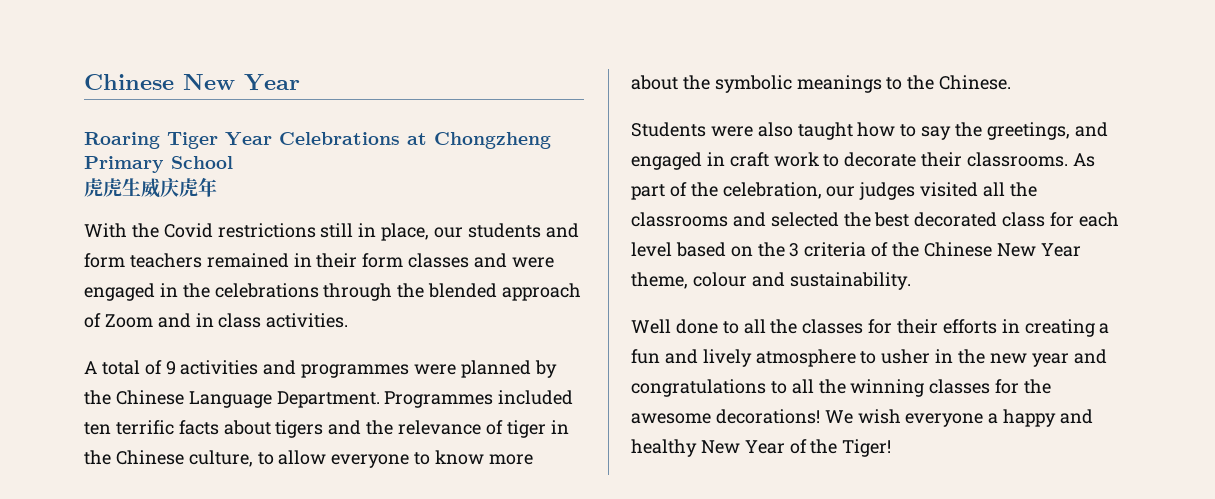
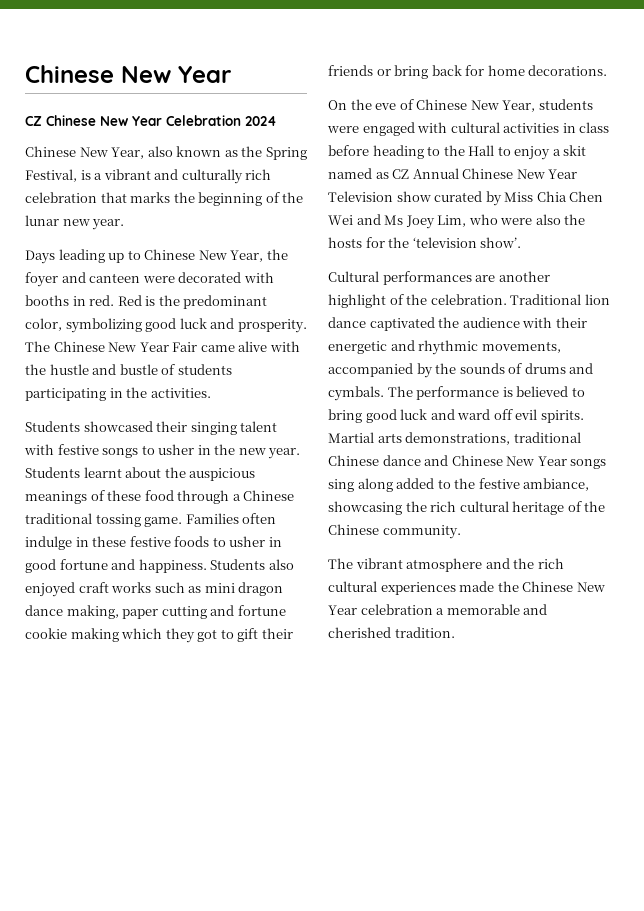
- Roaring Tiger Year Celebrations at Chongzheng Primary School
- 虎虎生威庆虎年
- With the Covid restrictions still in place, our students and form teachers remained in their form classes and were engaged in the celebrations through the blended approach of Zoom and in class activities.
- A total of 9 activities and programmes were planned by the Chinese Language Department. Programmes included ten terrific facts about tigers and the relevance of tiger in the Chinese culture, to allow everyone to know more about the symbolic meanings to the Chinese.
- Students were also taught how to say the greetings, and engaged in craft work to decorate their classrooms. As part of the celebration, our judges visited all the classrooms and selected the best decorated class for each level based on the 3 criteria of the Chinese New Year theme, colour and sustainability.
- Well done to all the classes for their efforts in creating a fun and lively atmosphere to usher in the new year and congratulations to all the winning classes for the awesome decorations! We wish everyone a happy and healthy New Year of the Tiger!
+ CZ Chinese New Year Celebration 2024
+ Chinese New Year, also known as the Spring Festival, is a vibrant and culturally rich celebration that marks the beginning of the lunar new year.
+ Days leading up to Chinese New Year, the foyer and canteen were decorated with booths in red. Red is the predominant color, symbolizing good luck and prosperity. The Chinese New Year Fair came alive with the hustle and bustle of students participating in the activities.
+ Students showcased their singing talent with festive songs to usher in the new year. Students learnt about the auspicious meanings of these food through a Chinese traditional tossing game. Families often indulge in these festive foods to usher in good fortune and happiness. Students also enjoyed craft works such as mini dragon dance making, paper cutting and fortune cookie making which they got to gift their friends or bring back for home decorations.
+ On the eve of Chinese New Year, students were engaged with cultural activities in class before heading to the Hall to enjoy a skit named as CZ Annual Chinese New Year Television show curated by Miss Chia Chen Wei and Ms Joey Lim, who were also the hosts for the ‘television show’.
+ Cultural performances are another highlight of the celebration. Traditional lion dance captivated the audience with their energetic and rhythmic movements, accompanied by the sounds of drums and cymbals. The performance is believed to bring good luck and ward off evil spirits. Martial arts demonstrations, traditional Chinese dance and Chinese New Year songs sing along added to the festive ambiance, showcasing the rich cultural heritage of the Chinese community.
+ The vibrant atmosphere and the rich cultural experiences made the Chinese New Year celebration a memorable and cherished tradition.

